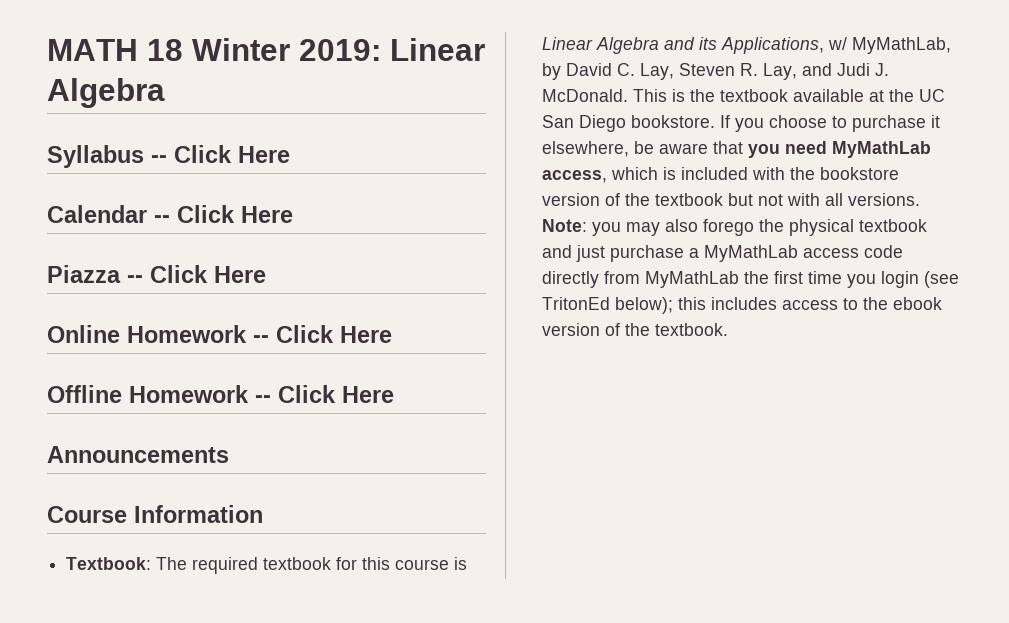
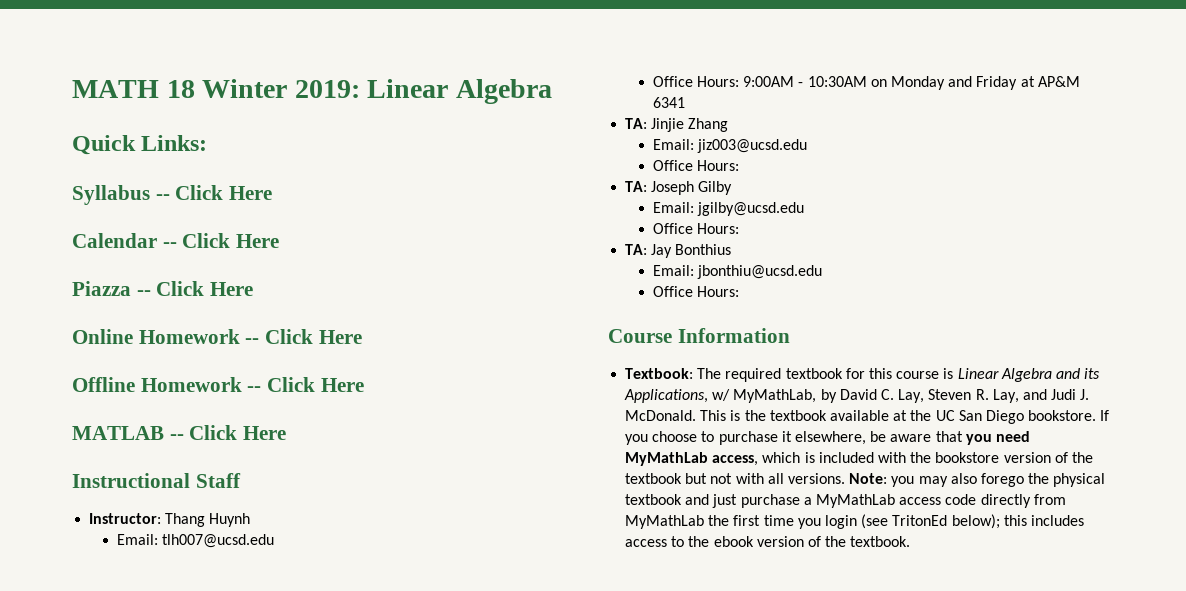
+ Quick Links:
- Announcements
+ MATLAB -- Click Here
+ Instructional Staff
+ Instructor: Thang Huynh
+ Email: tlh007@ucsd.edu
+ Office Hours: 9:00AM - 10:30AM on Monday and Friday at AP&M 6341
+ TA: Jinjie Zhang
+ Email: jiz003@ucsd.edu
+ Office Hours:
+ TA: Joseph Gilby
+ Email: jgilby@ucsd.edu
+ Office Hours:
+ TA: Jay Bonthius
+ Email: jbonthiu@ucsd.edu
+ Office Hours:

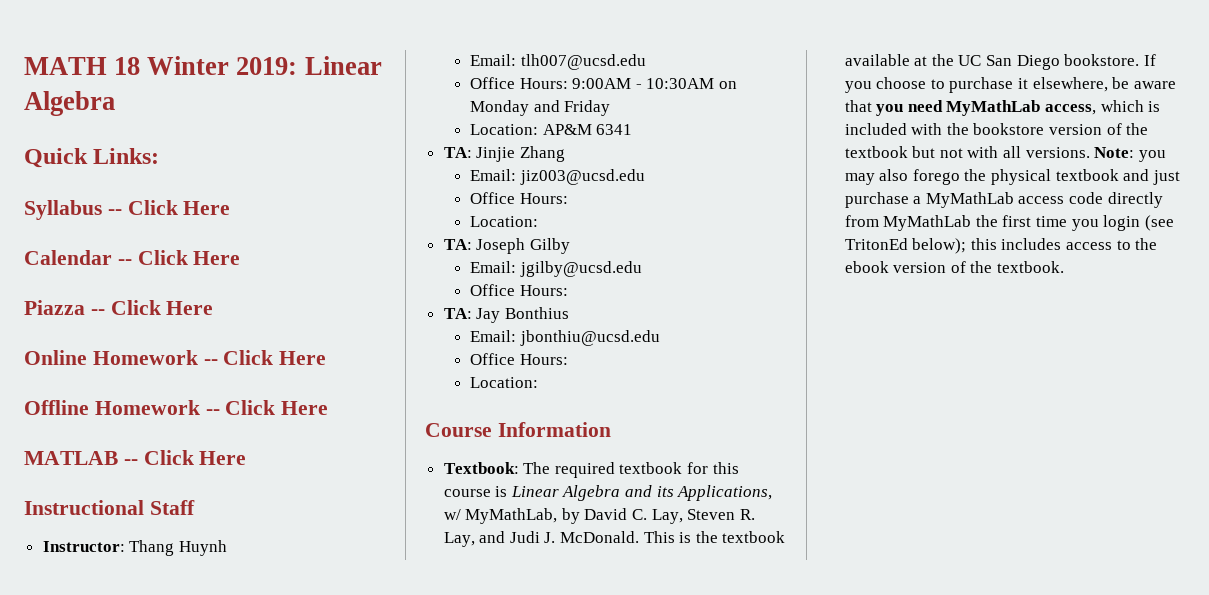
- Office Hours: 9:00AM - 10:30AM on Monday and Friday at AP&M 6341
+ Office Hours: 9:00AM - 10:30AM on Monday and Friday
+ Location: AP&M 6341
  Email: jiz003@ucsd.edu
  Office Hours:
+ Location:
  Email: jbonthiu@ucsd.edu
  Office Hours:
+ Location:

